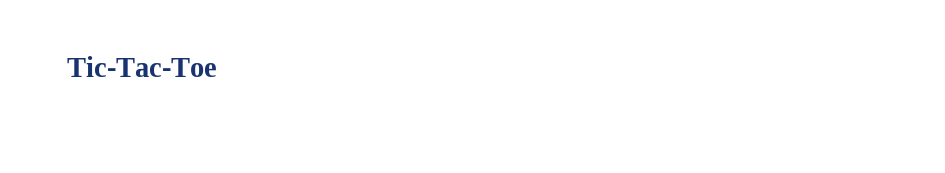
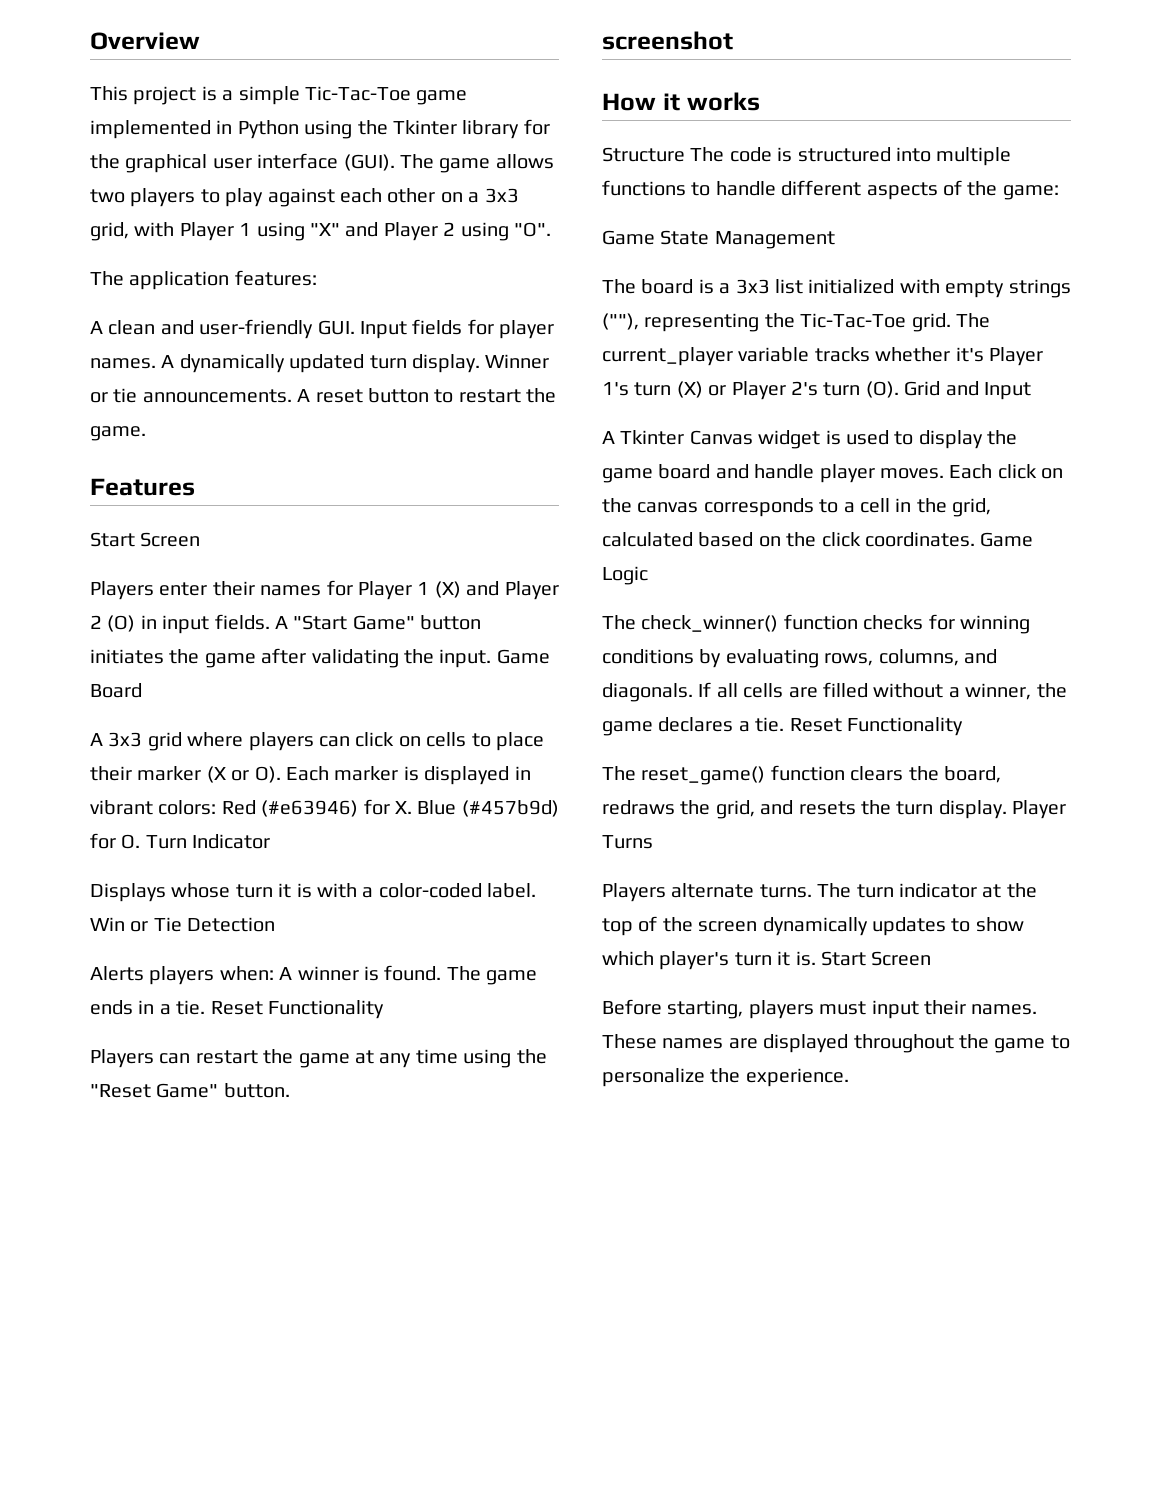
- Tic-Tac-Toe
+ Overview
+ This project is a simple Tic-Tac-Toe game implemented in Python using the Tkinter library for the graphical user interface (GUI). The game allows two players to play against each other on a 3x3 grid, with Player 1 using "X" and Player 2 using "O".
+ The application features:
+ A clean and user-friendly GUI. Input fields for player names. A dynamically updated turn display. Winner or tie announcements. A reset button to restart the game.
+ Features
+ Start Screen
+ Players enter their names for Player 1 (X) and Player 2 (O) in input fields. A "Start Game" button initiates the game after validating the input. Game Board
+ A 3x3 grid where players can click on cells to place their marker (X or O). Each marker is displayed in vibrant colors: Red (#e63946) for X. Blue (#457b9d) for O. Turn Indicator
+ Displays whose turn it is with a color-coded label. Win or Tie Detection
+ Alerts players when: A winner is found. The game ends in a tie. Reset Functionality
+ Players can restart the game at any time using the "Reset Game" button.
+ screenshot
+ How it works
+ Structure The code is structured into multiple functions to handle different aspects of the game:
+ Game State Management
+ The board is a 3x3 list initialized with empty strings (""), representing the Tic-Tac-Toe grid. The current_player variable tracks whether it's Player 1's turn (X) or Player 2's turn (O). Grid and Input
+ A Tkinter Canvas widget is used to display the game board and handle player moves. Each click on the canvas corresponds to a cell in the grid, calculated based on the click coordinates. Game Logic
+ The check_winner() function checks for winning conditions by evaluating rows, columns, and diagonals. If all cells are filled without a winner, the game declares a tie. Reset Functionality
+ The reset_game() function clears the board, redraws the grid, and resets the turn display. Player Turns
+ Players alternate turns. The turn indicator at the top of the screen dynamically updates to show which player's turn it is. Start Screen
+ Before starting, players must input their names. These names are displayed throughout the game to personalize the experience.

